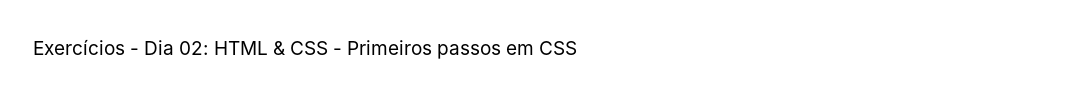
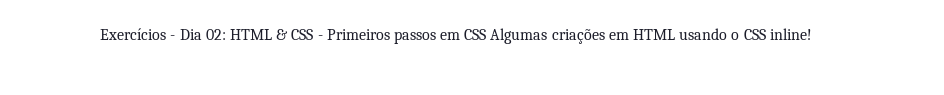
- Exercícios - Dia 02: HTML & CSS - Primeiros passos em CSS
+ Exercícios - Dia 02: HTML & CSS - Primeiros passos em CSS Algumas criações em HTML usando o CSS inline!

